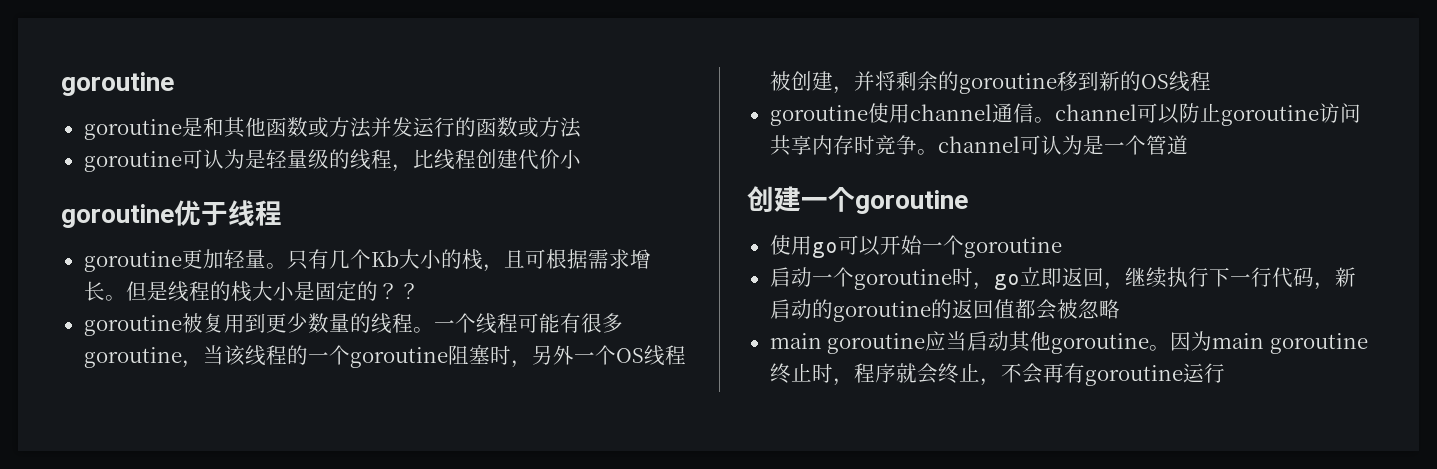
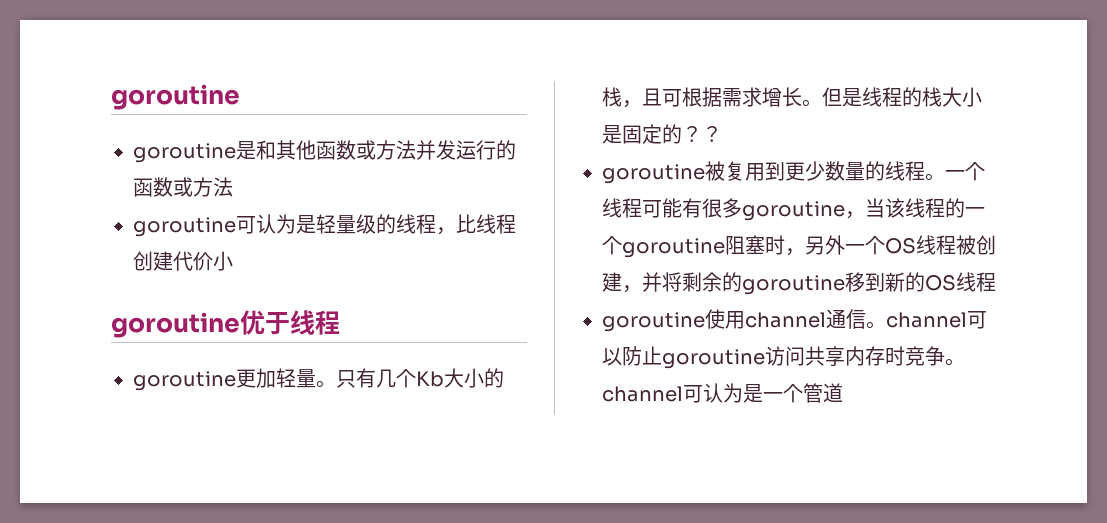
- 创建一个goroutine
- 使用go可以开始一个goroutine
- 启动一个goroutine时，go立即返回，继续执行下一行代码，新启动的goroutine的返回值都会被忽略
- main goroutine应当启动其他goroutine。因为main goroutine终止时，程序就会终止，不会再有goroutine运行

